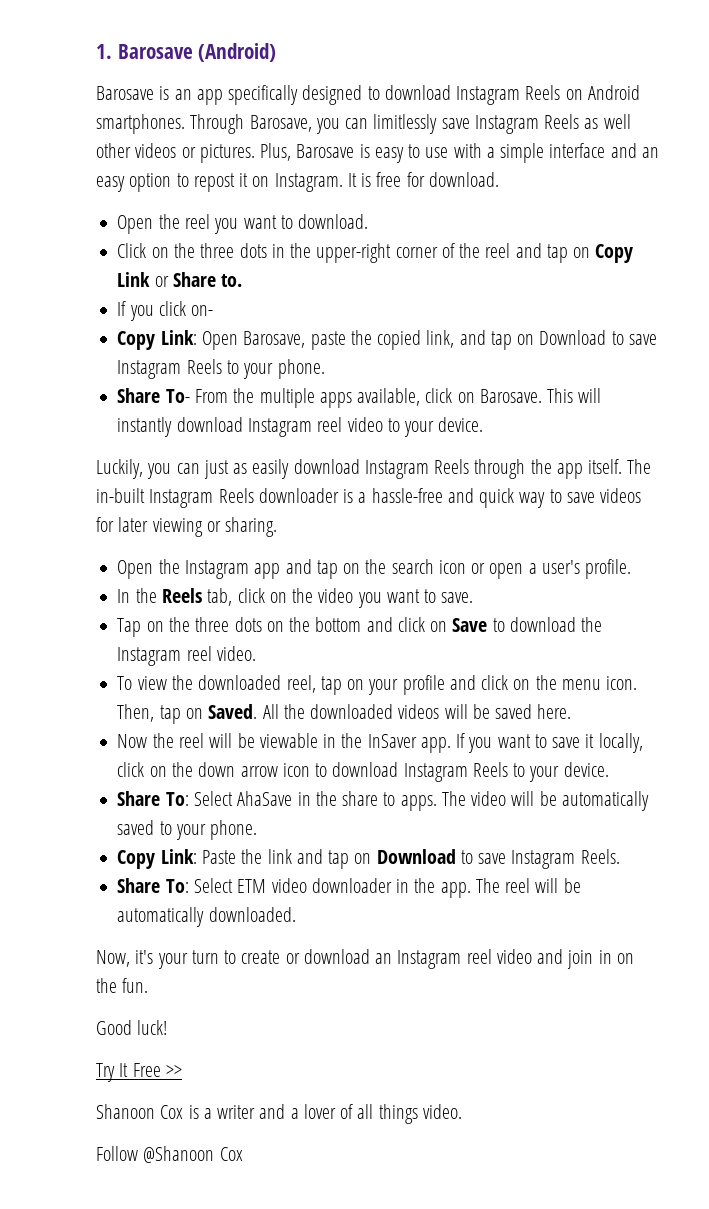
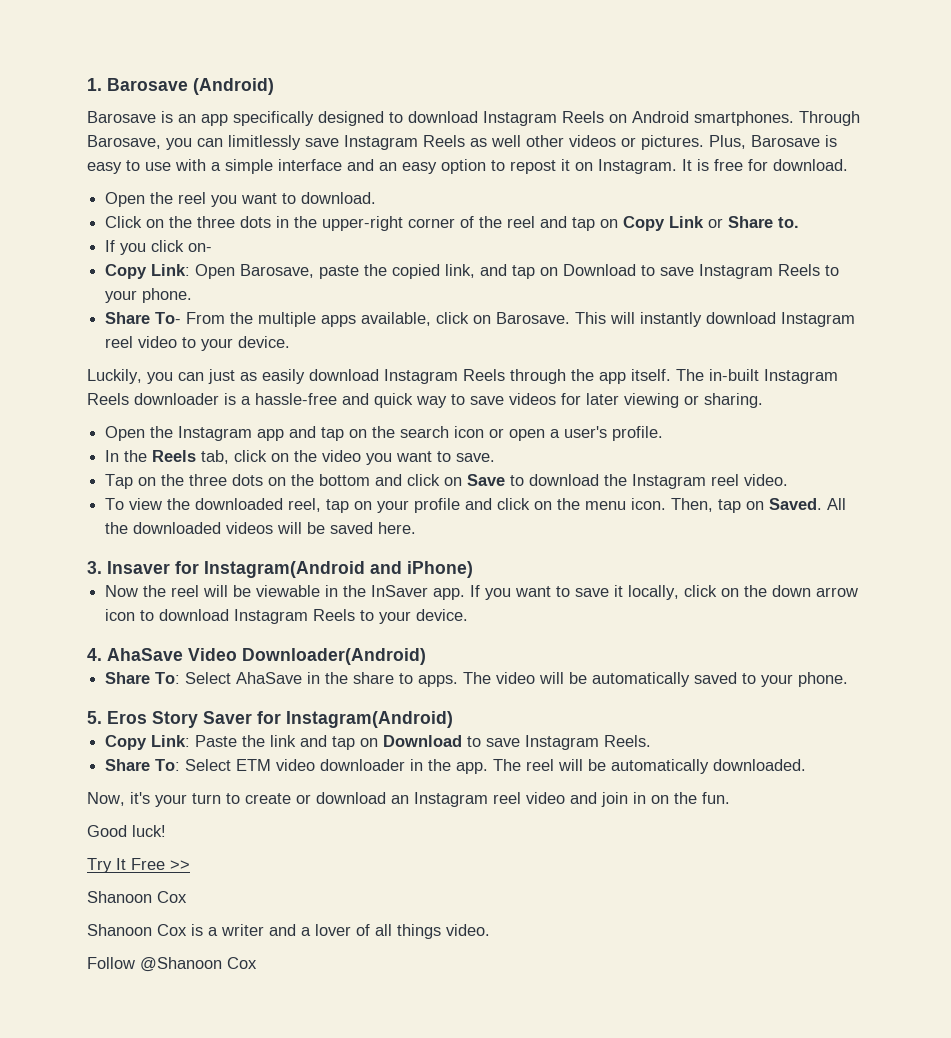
+ 3. Insaver for Instagram(Android and iPhone)
+ 4. AhaSave Video Downloader(Android)
+ 5. Eros Story Saver for Instagram(Android)
  Try It Free >>
+ Shanoon Cox

